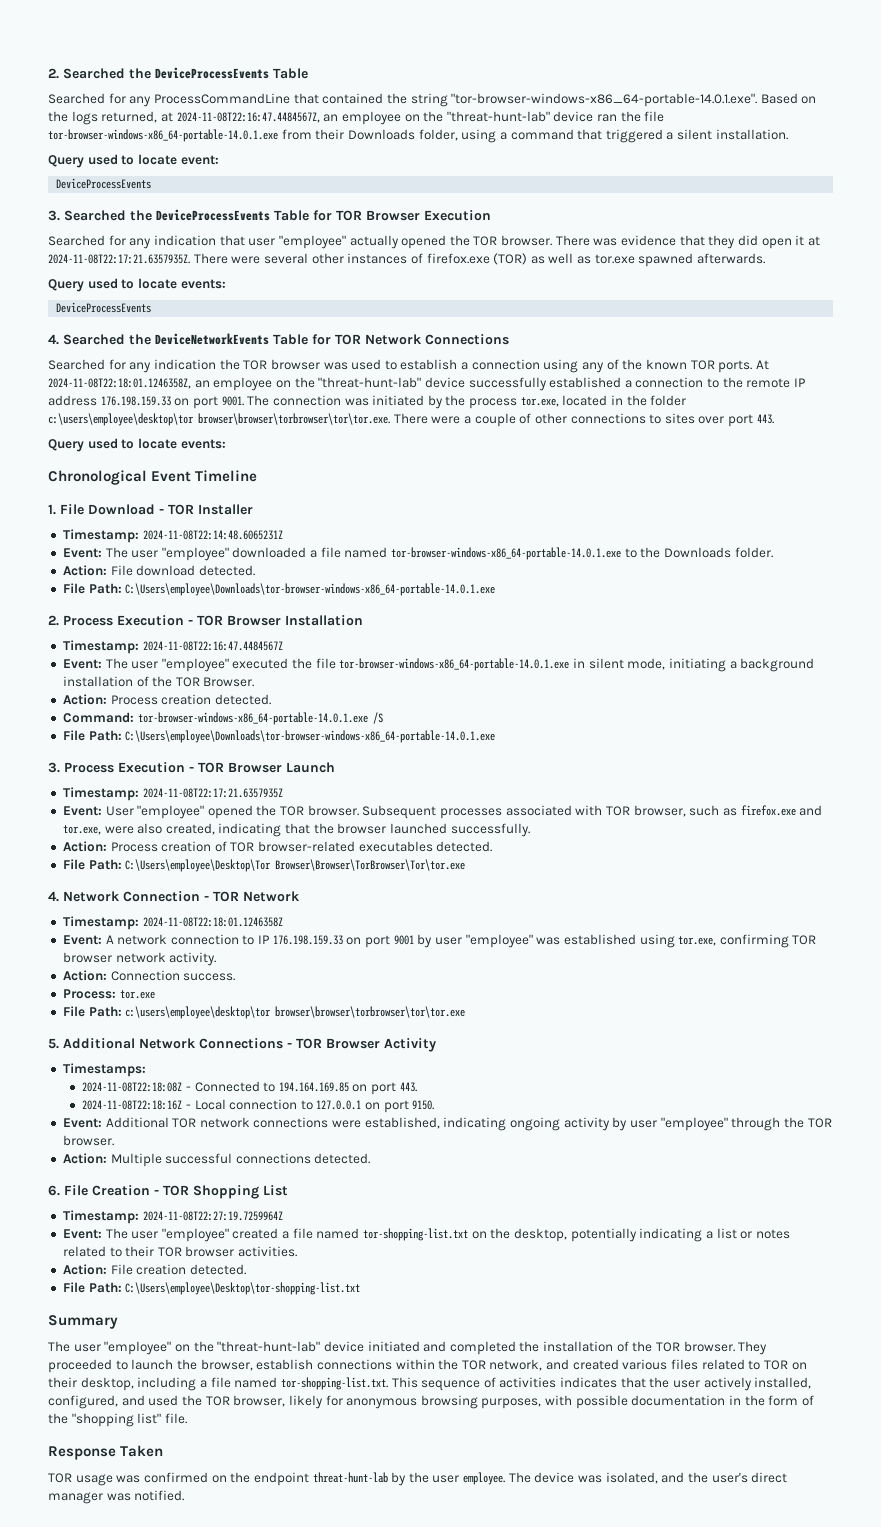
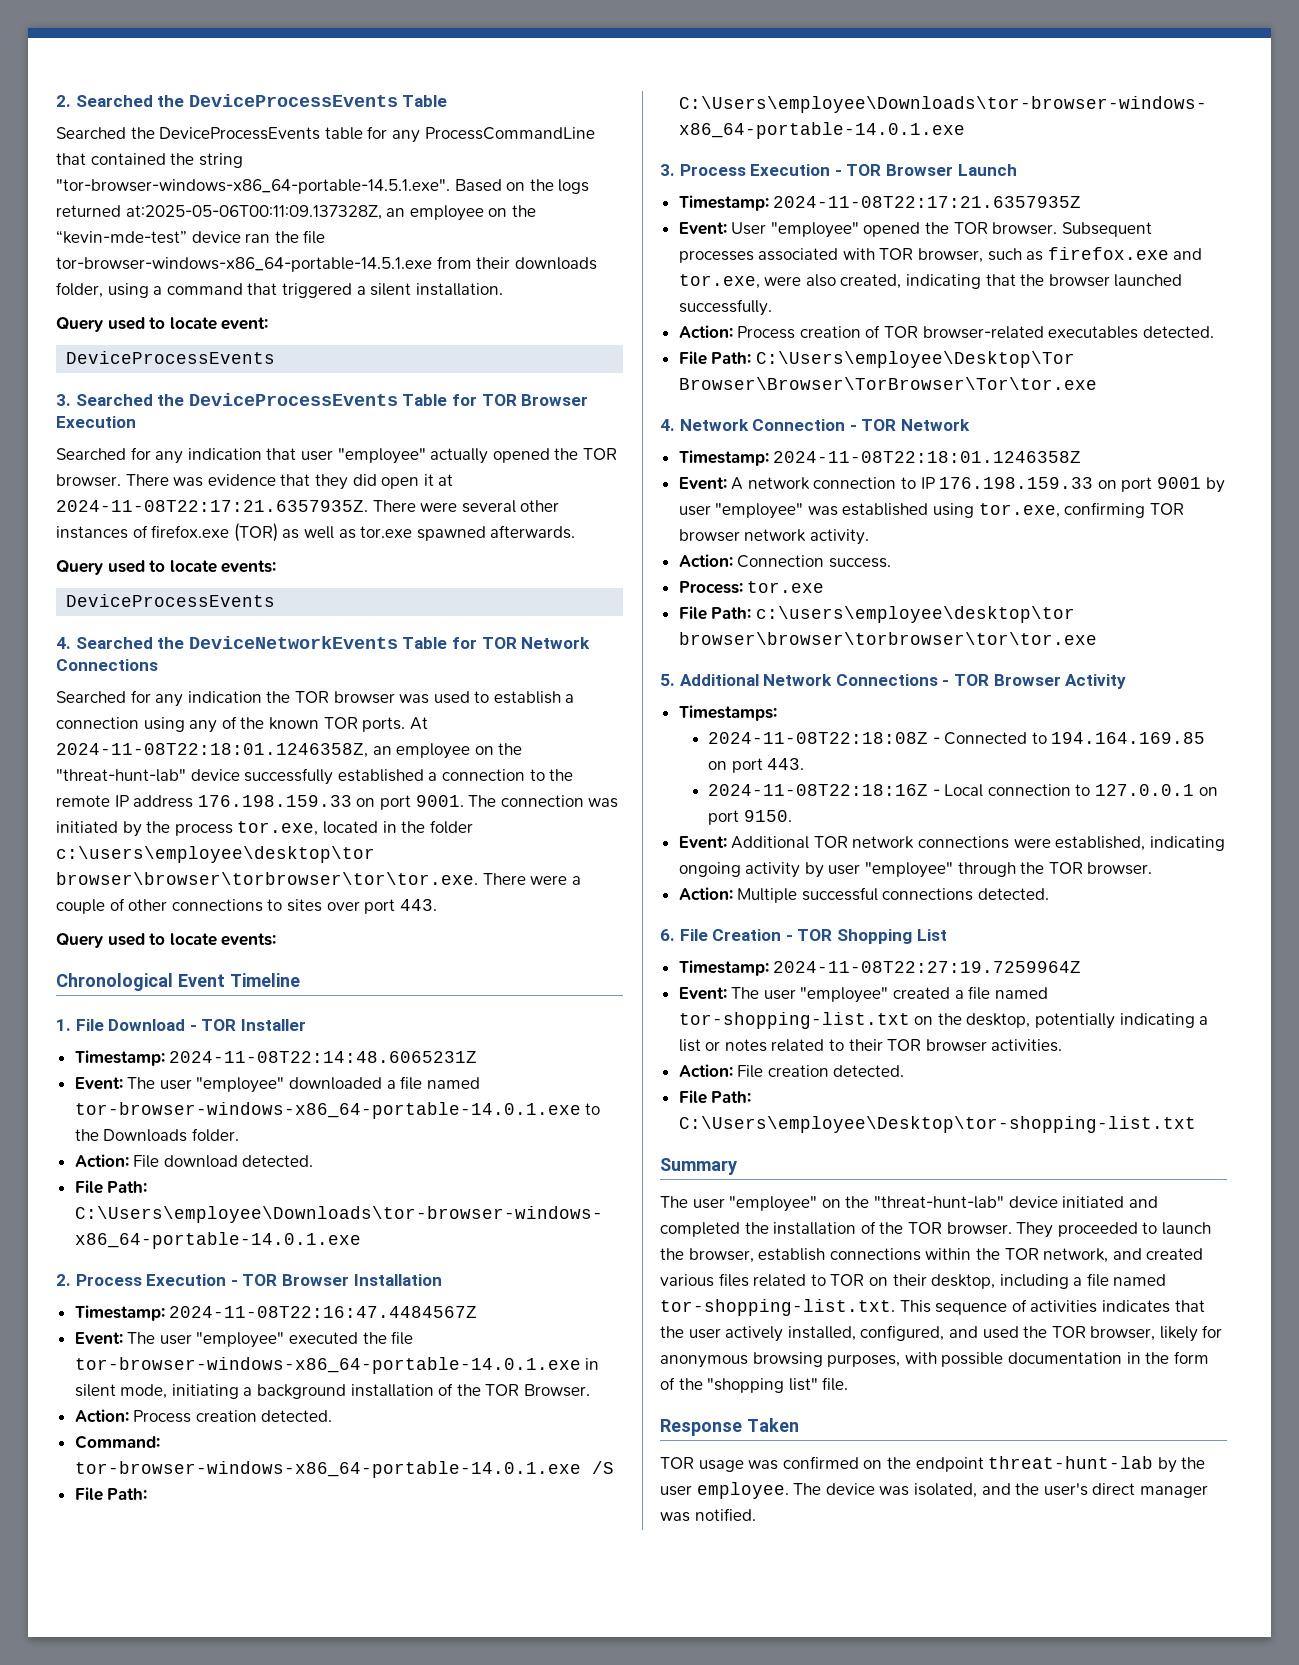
- Searched for any ProcessCommandLine that contained the string "tor-browser-windows-x86_64-portable-14.0.1.exe". Based on the logs returned, at 2024-11-08T22:16:47.4484567Z, an employee on the "threat-hunt-lab" device ran the file tor-browser-windows-x86_64-portable-14.0.1.exe from their Downloads folder, using a command that triggered a silent installation.
+ Searched the DeviceProcessEvents table for any ProcessCommandLine that contained the string "tor-browser-windows-x86_64-portable-14.5.1.exe". Based on the logs returned at:2025-05-06T00:11:09.137328Z, an employee on the “kevin-mde-test” device ran the file tor-browser-windows-x86_64-portable-14.5.1.exe from their downloads folder, using a command that triggered a silent installation.

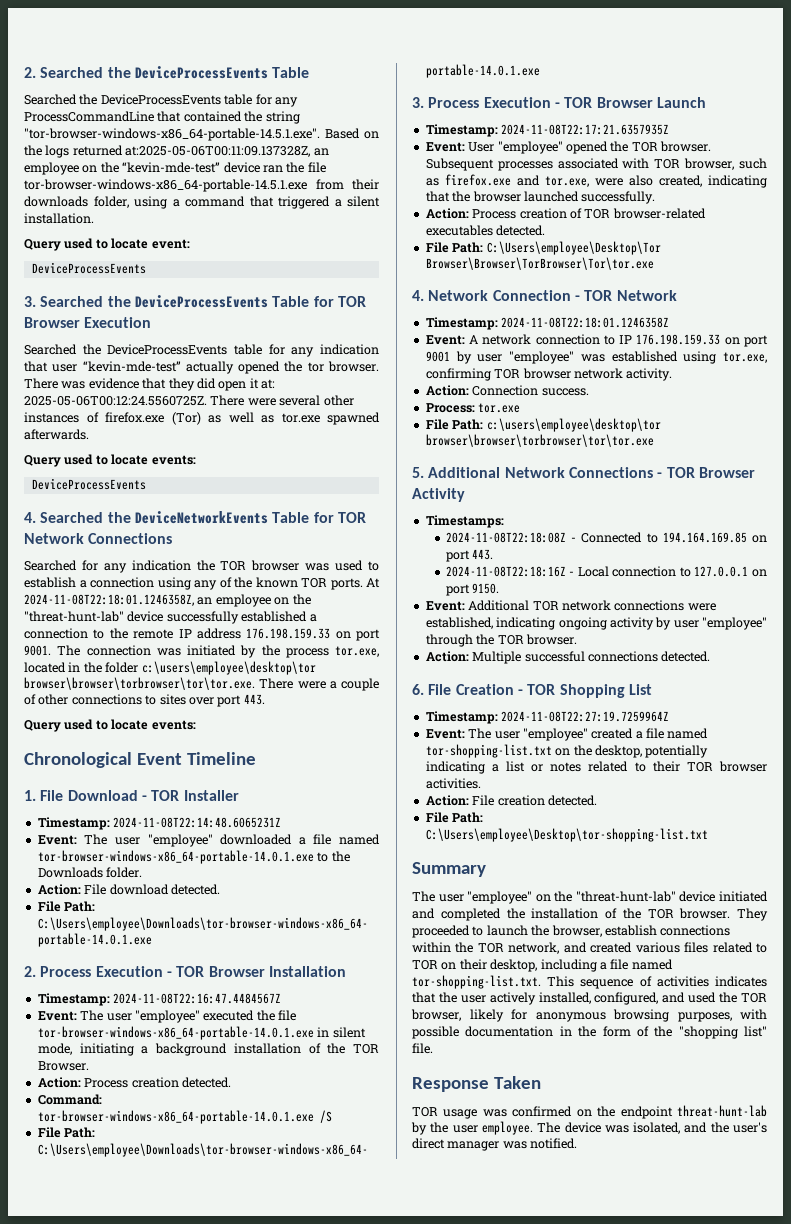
- Searched for any indication that user "employee" actually opened the TOR browser.
+ Searched the DeviceProcessEvents table for any indication that user “kevin-mde-test” actually opened the tor browser.
- There was evidence that they did open it at 2024-11-08T22:17:21.6357935Z. There were several other instances of firefox.exe (TOR) as well as tor.exe spawned afterwards.
+ There was evidence that they did open it at: 2025-05-06T00:12:24.5560725Z. There were several other instances of firefox.exe (Tor) as well as tor.exe spawned afterwards.

